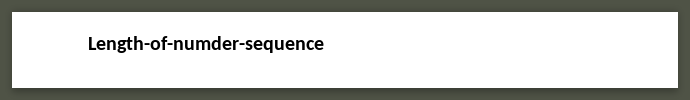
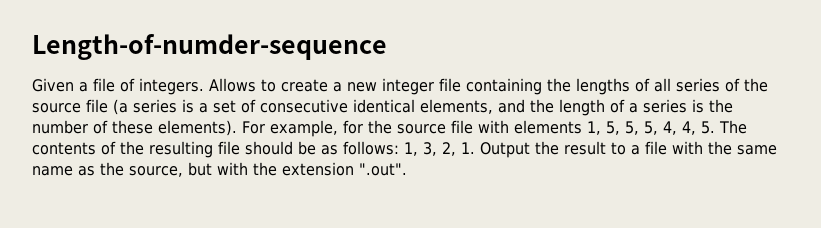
+ Given a file of integers. Allows to create a new integer file containing the lengths of all series of the source file (a series is a set of consecutive identical elements, and the length of a series is the number of these elements). For example, for the source file with elements 1, 5, 5, 5, 4, 4, 5. The contents of the resulting file should be as follows: 1, 3, 2, 1. Output the result to a file with the same name as the source, but with the extension ".out".

